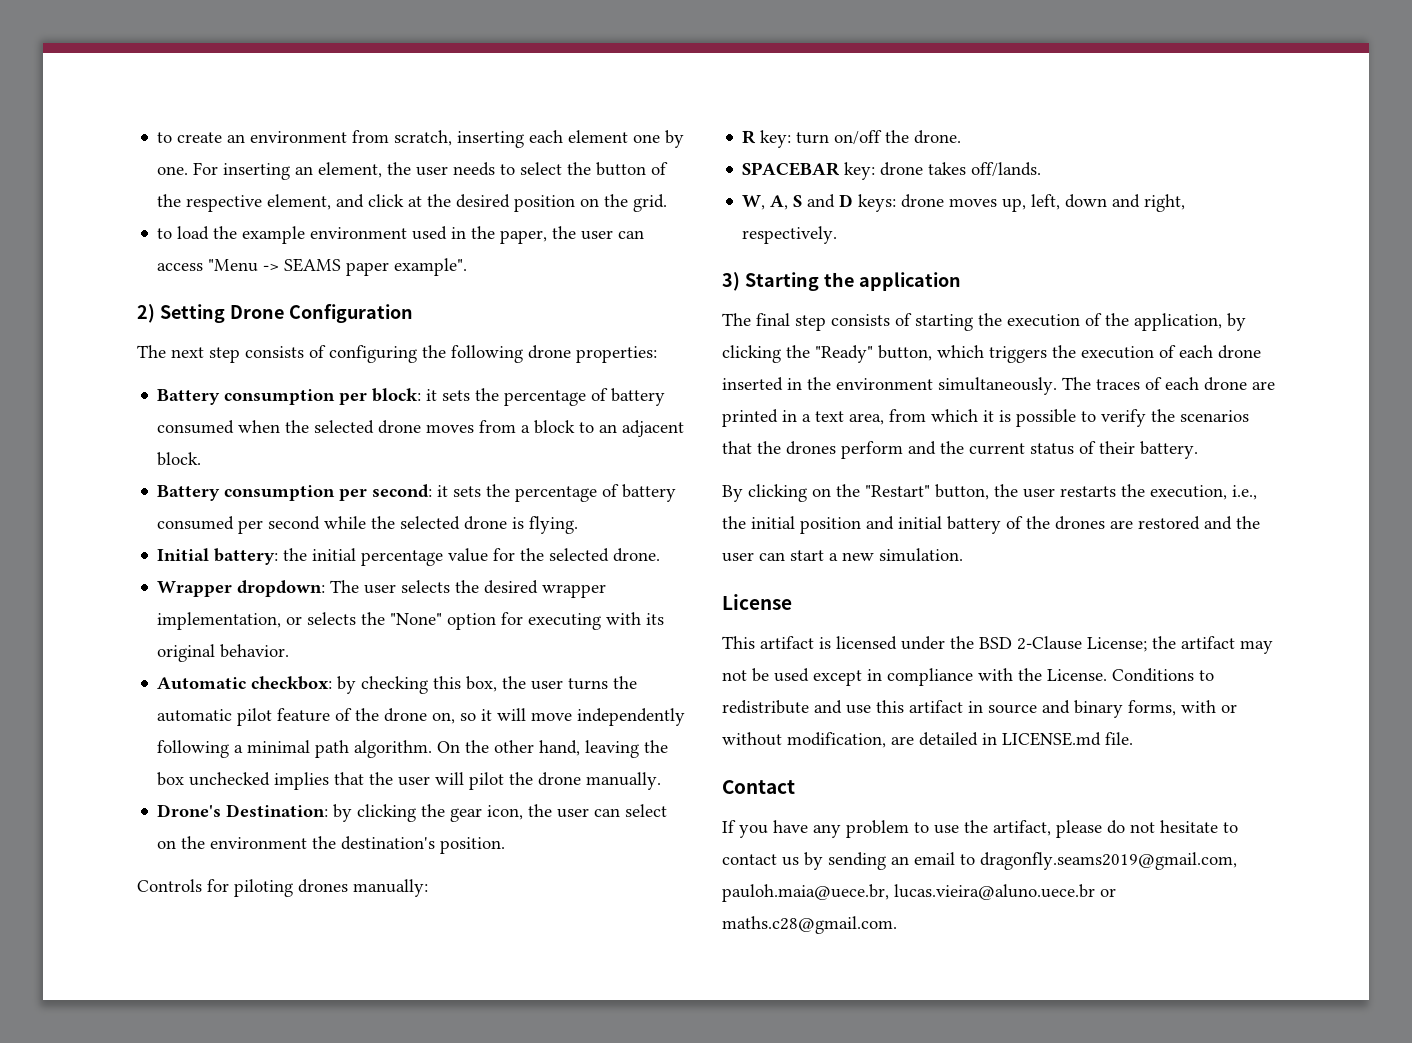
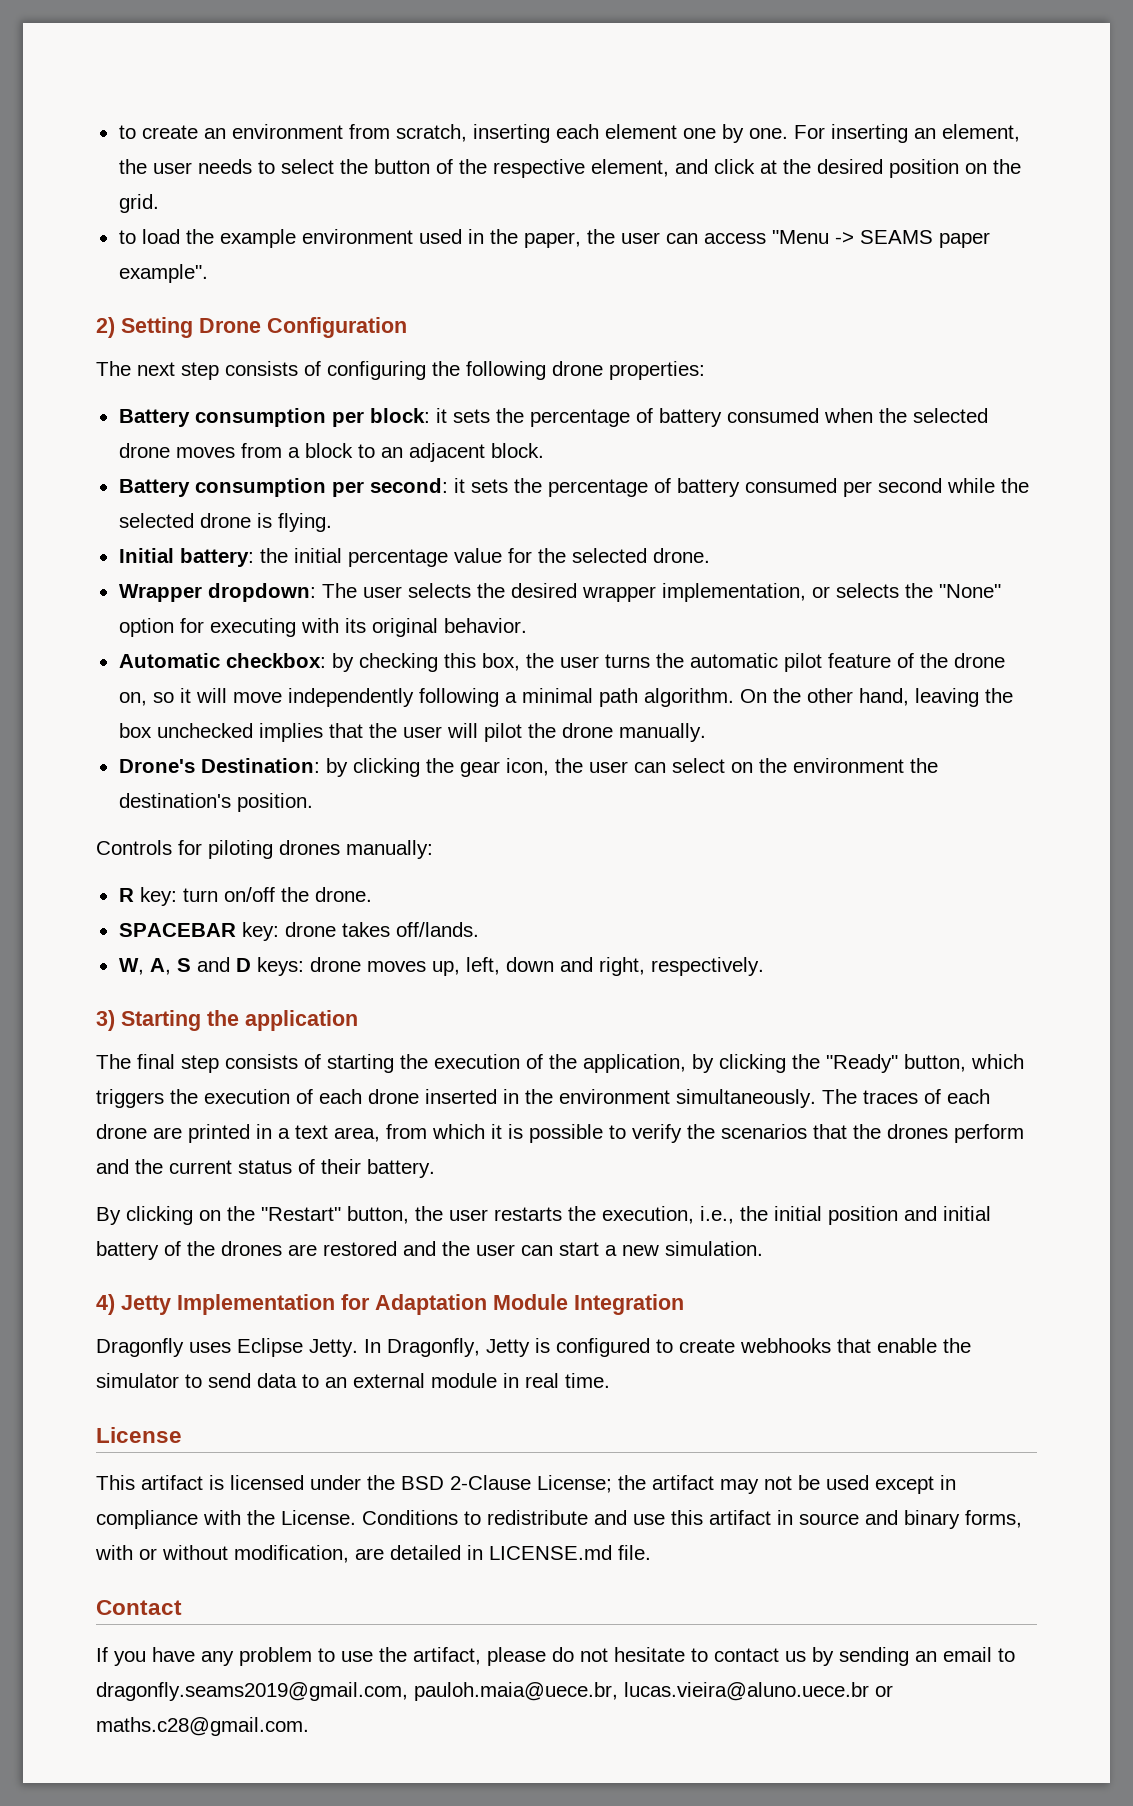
+ 4) Jetty Implementation for Adaptation Module Integration
+ Dragonfly uses Eclipse Jetty. In Dragonfly, Jetty is configured to create webhooks that enable the simulator to send data to an external module in real time.

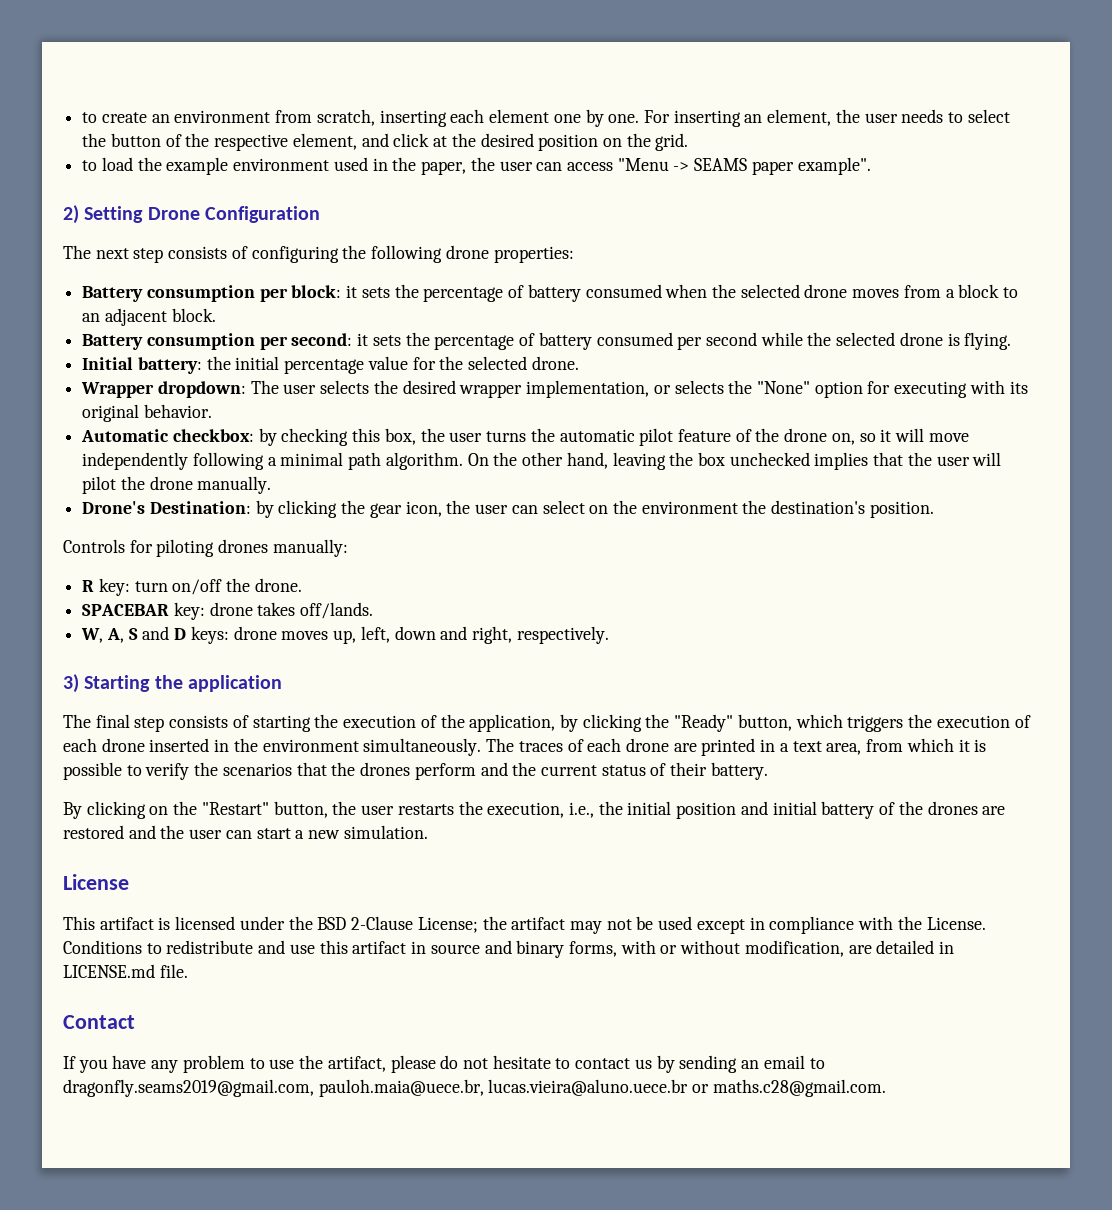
- 4) Jetty Implementation for Adaptation Module Integration
- Dragonfly uses Eclipse Jetty. In Dragonfly, Jetty is configured to create webhooks that enable the simulator to send data to an external module in real time.

